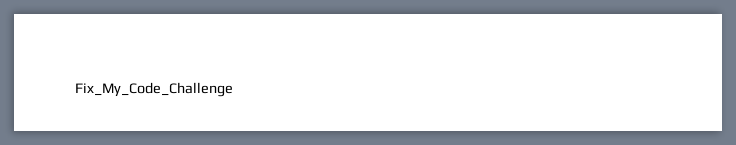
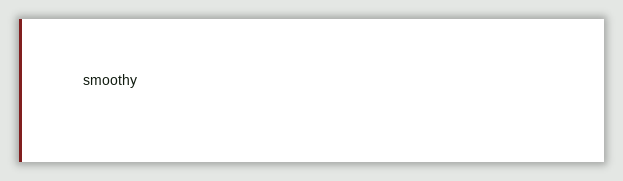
- Fix_My_Code_Challenge
+ smoothy

